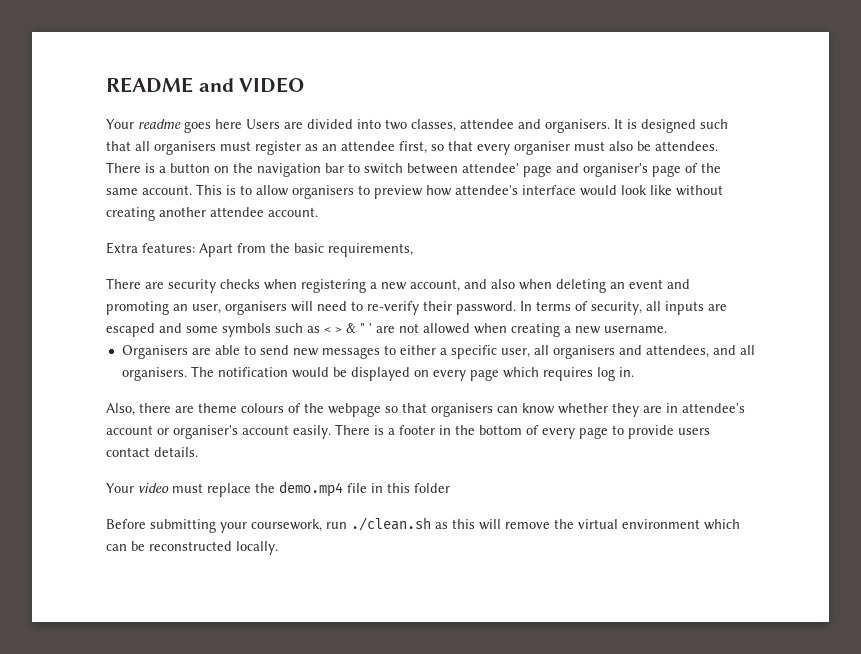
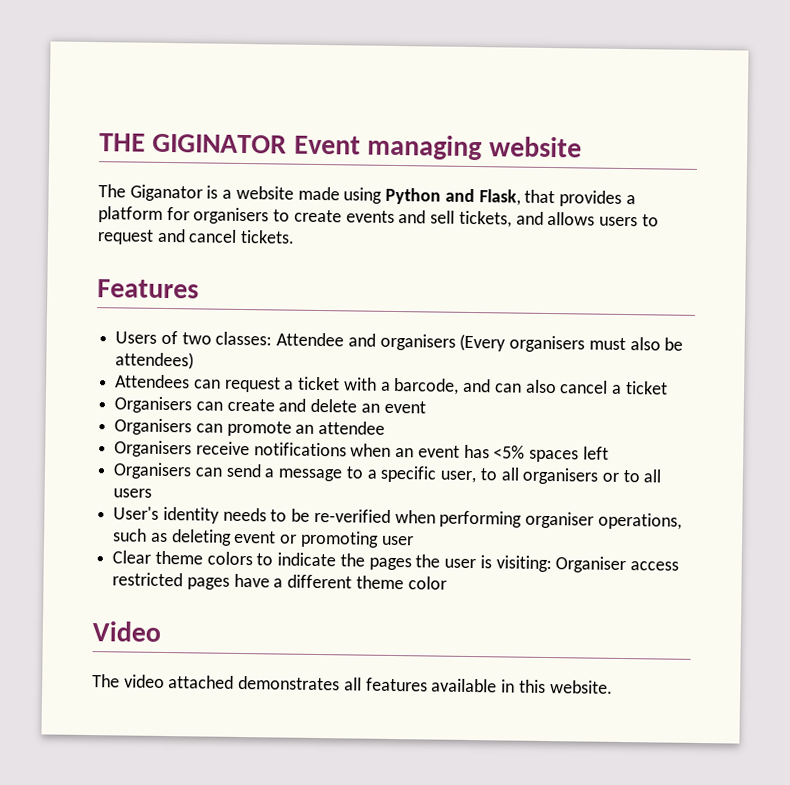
- README and VIDEO
- Your readme goes here Users are divided into two classes, attendee and organisers. It is designed such that all organisers must register as an attendee first, so that every organiser must also be attendees. There is a button on the navigation bar to switch between attendee' page and organiser's page of the same account. This is to allow organisers to preview how attendee's interface would look like without creating another attendee account.
- Extra features: Apart from the basic requirements,
- There are security checks when registering a new account, and also when deleting an event and promoting an user, organisers will need to re-verify their password. In terms of security, all inputs are escaped and some symbols such as < > & " ' are not allowed when creating a new username.
- Organisers are able to send new messages to either a specific user, all organisers and attendees, and all organisers. The notification would be displayed on every page which requires log in.
- Also, there are theme colours of the webpage so that organisers can know whether they are in attendee's account or organiser's account easily. There is a footer in the bottom of every page to provide users contact details.
- Your video must replace the demo.mp4 file in this folder
- Before submitting your coursework, run ./clean.sh as this will remove the virtual environment which can be reconstructed locally.
+ THE GIGINATOR Event managing website
+ The Giganator is a website made using Python and Flask, that provides a platform for organisers to create events and sell tickets, and allows users to request and cancel tickets.
+ Features
+ Users of two classes: Attendee and organisers (Every organisers must also be attendees)
+ Attendees can request a ticket with a barcode, and can also cancel a ticket
+ Organisers can create and delete an event
+ Organisers can promote an attendee
+ Organisers receive notifications when an event has <5% spaces left
+ Organisers can send a message to a specific user, to all organisers or to all users
+ User's identity needs to be re-verified when performing organiser operations, such as deleting event or promoting user
+ Clear theme colors to indicate the pages the user is visiting: Organiser access restricted pages have a different theme color
+ Video
+ The video attached demonstrates all features available in this website.

